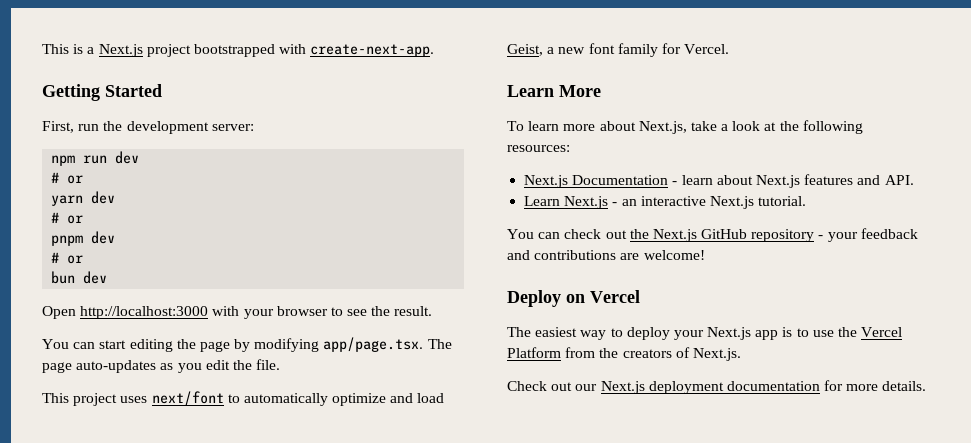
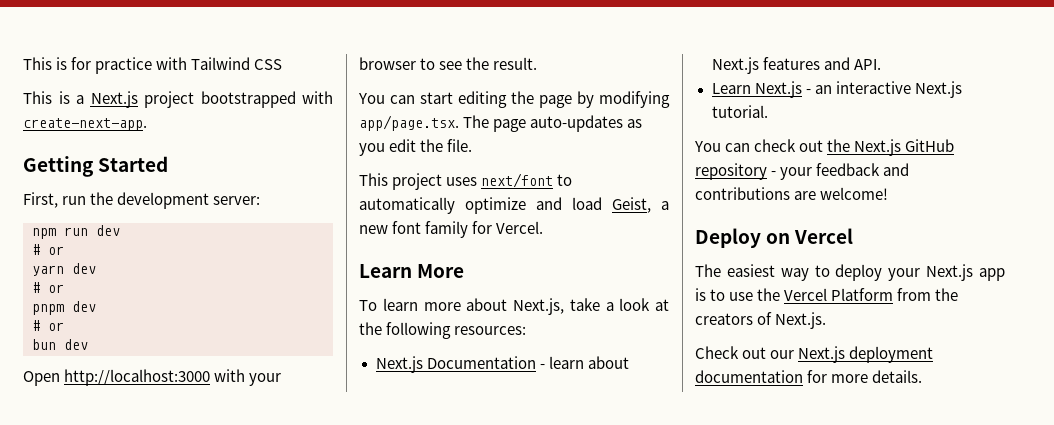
+ This is for practice with Tailwind CSS

